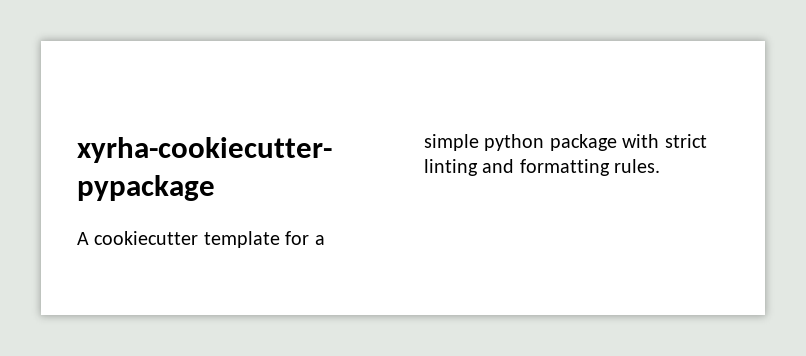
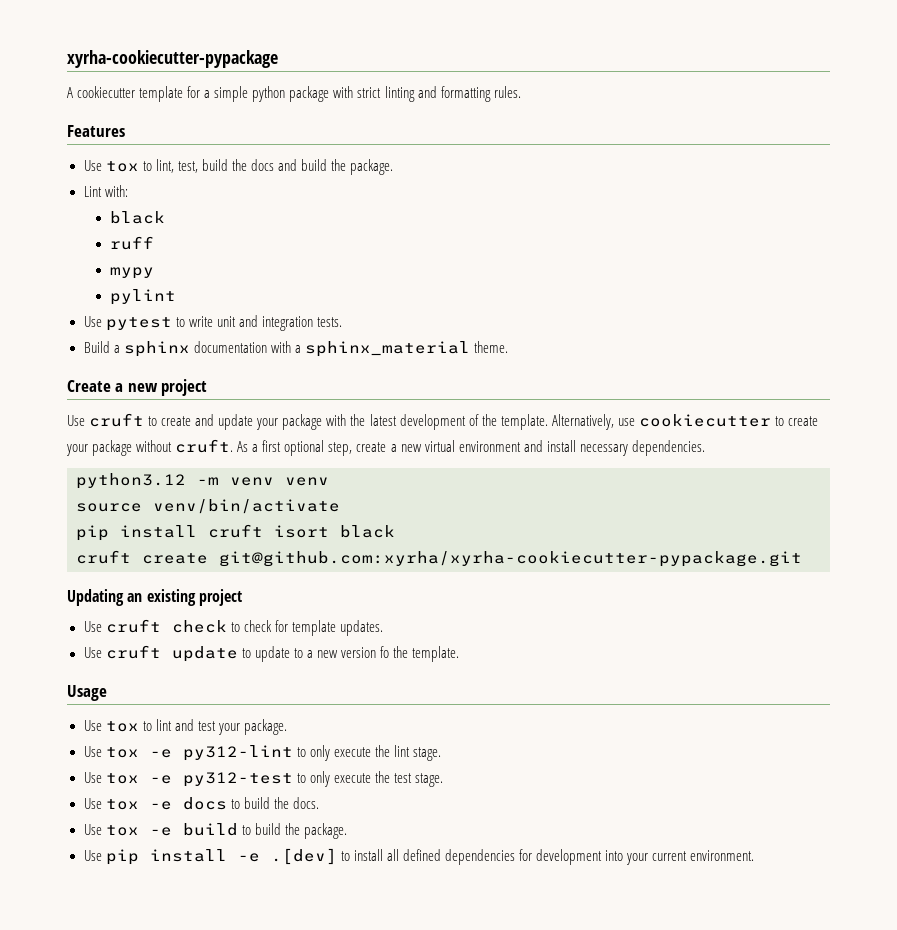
+ Features
+ Use tox to lint, test, build the docs and build the package.
+ Lint with:
+ black
+ ruff
+ mypy
+ pylint
+ Use pytest to write unit and integration tests.
+ Build a sphinx documentation with a sphinx_material theme.
+ Create a new project
+ Use cruft to create and update your package with the latest development of the template. Alternatively, use cookiecutter to create your package without cruft. As a first optional step, create a new virtual environment and install necessary dependencies.
+ python3.12 -m venv venv
+ source venv/bin/activate
+ pip install cruft isort black
+ cruft create git@github.com:xyrha/xyrha-cookiecutter-pypackage.git
+ Updating an existing project
+ Use cruft check to check for template updates.
+ Use cruft update to update to a new version fo the template.
+ Usage
+ Use tox to lint and test your package.
+ Use tox -e py312-lint to only execute the lint stage.
+ Use tox -e py312-test to only execute the test stage.
+ Use tox -e docs to build the docs.
+ Use tox -e build to build the package.
+ Use pip install -e .[dev] to install all defined dependencies for development into your current environment.

